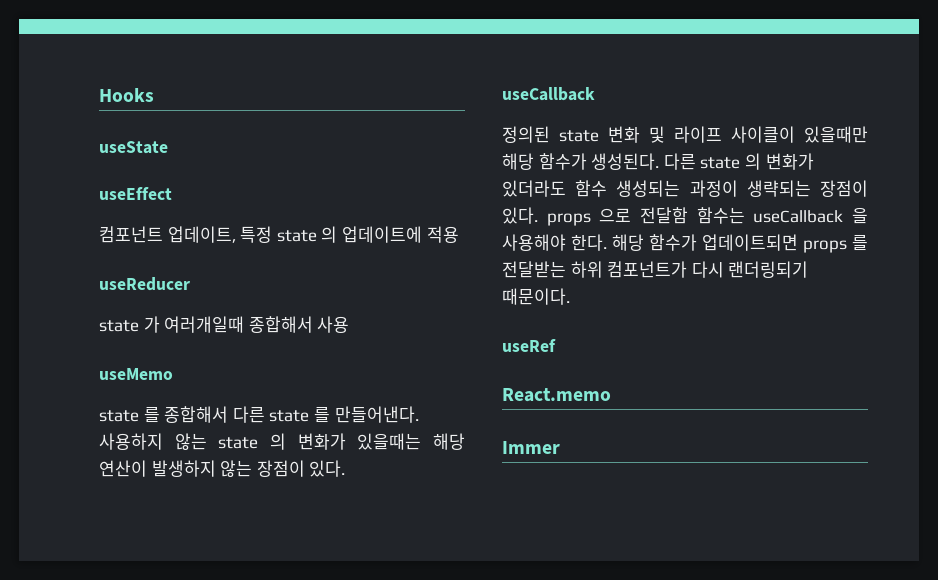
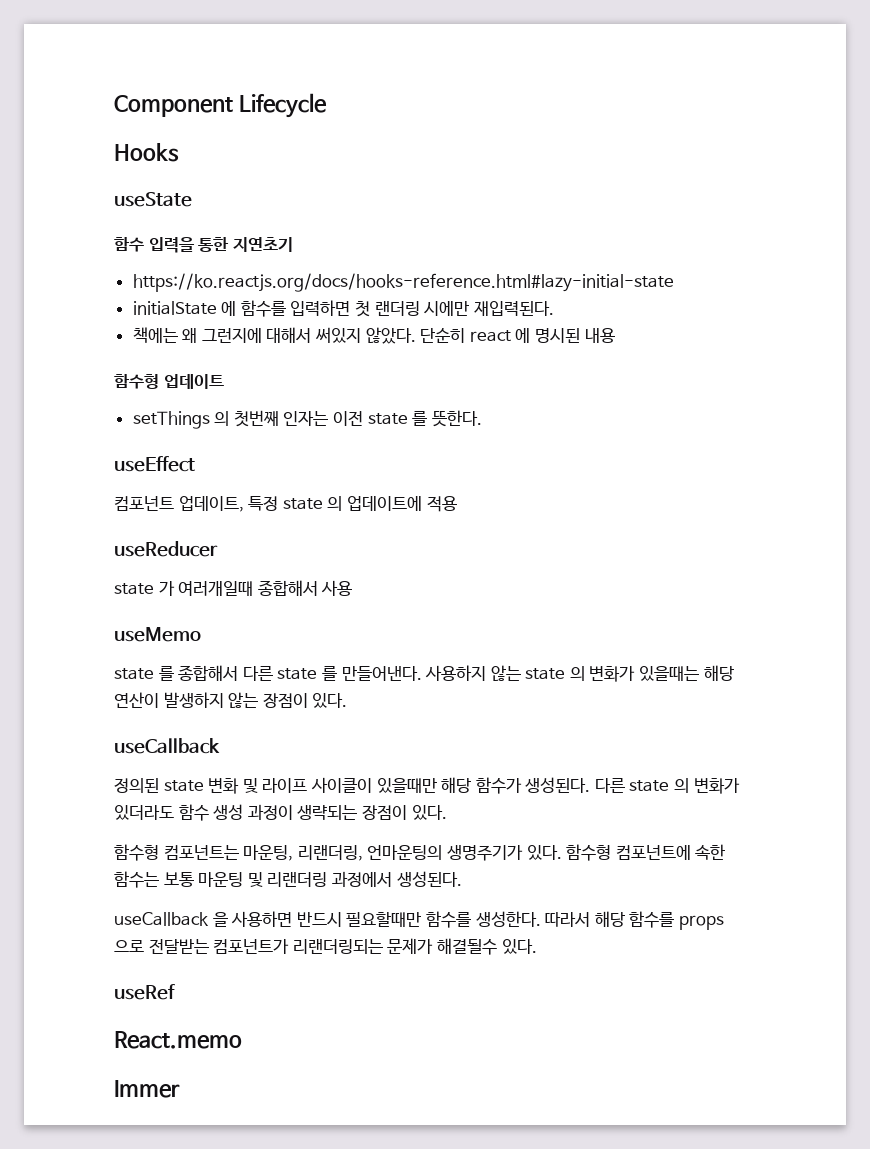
+ Component Lifecycle
+ 함수 입력을 통한 지연초기
+ https://ko.reactjs.org/docs/hooks-reference.html#lazy-initial-state
+ initialState 에 함수를 입력하면 첫 랜더링 시에만 재입력된다.
+ 책에는 왜 그런지에 대해서 써있지 않았다. 단순히 react 에 명시된 내용
+ 함수형 업데이트
+ setThings 의 첫번째 인자는 이전 state 를 뜻한다.
- 다른 state 의 변화가 있더라도 함수 생성되는 과정이 생략되는 장점이 있다. props 으로 전달함 함수는 useCallback 을 사용해야 한다. 해당 함수가 업데이트되면 props 를 전달받는 하위 컴포넌트가 다시 랜더링되기 때문이다.
+ 다른 state 의 변화가 있더라도 함수 생성 과정이 생략되는 장점이 있다.
+ 함수형 컴포넌트는 마운팅, 리랜더링, 언마운팅의 생명주기가 있다. 함수형 컴포넌트에 속한 함수는 보통 마운팅 및 리랜더링 과정에서 생성된다.
+ useCallback 을 사용하면 반드시 필요할때만 함수를 생성한다. 따라서 해당 함수를 props 으로 전달받는 컴포넌트가 리랜더링되는 문제가 해결될수 있다.

